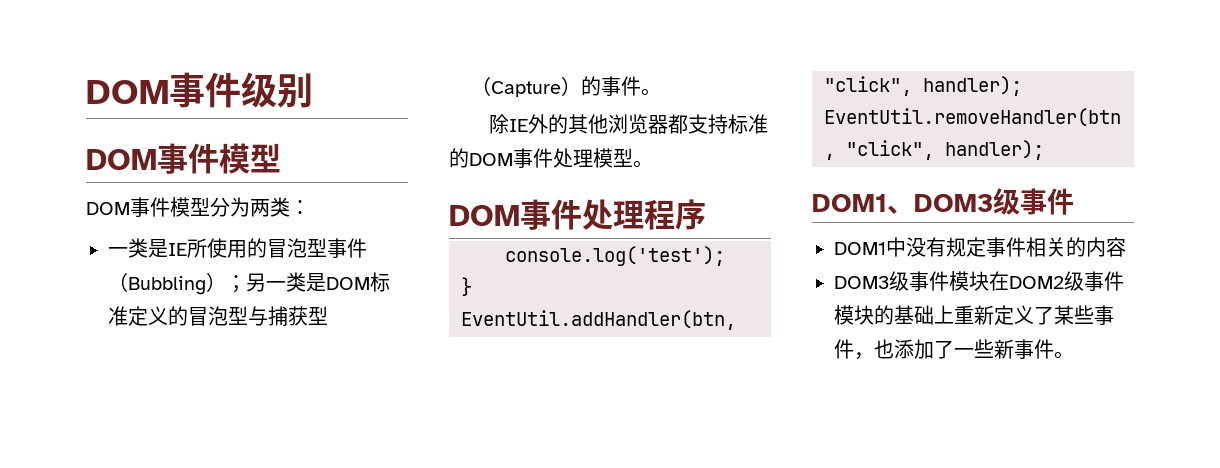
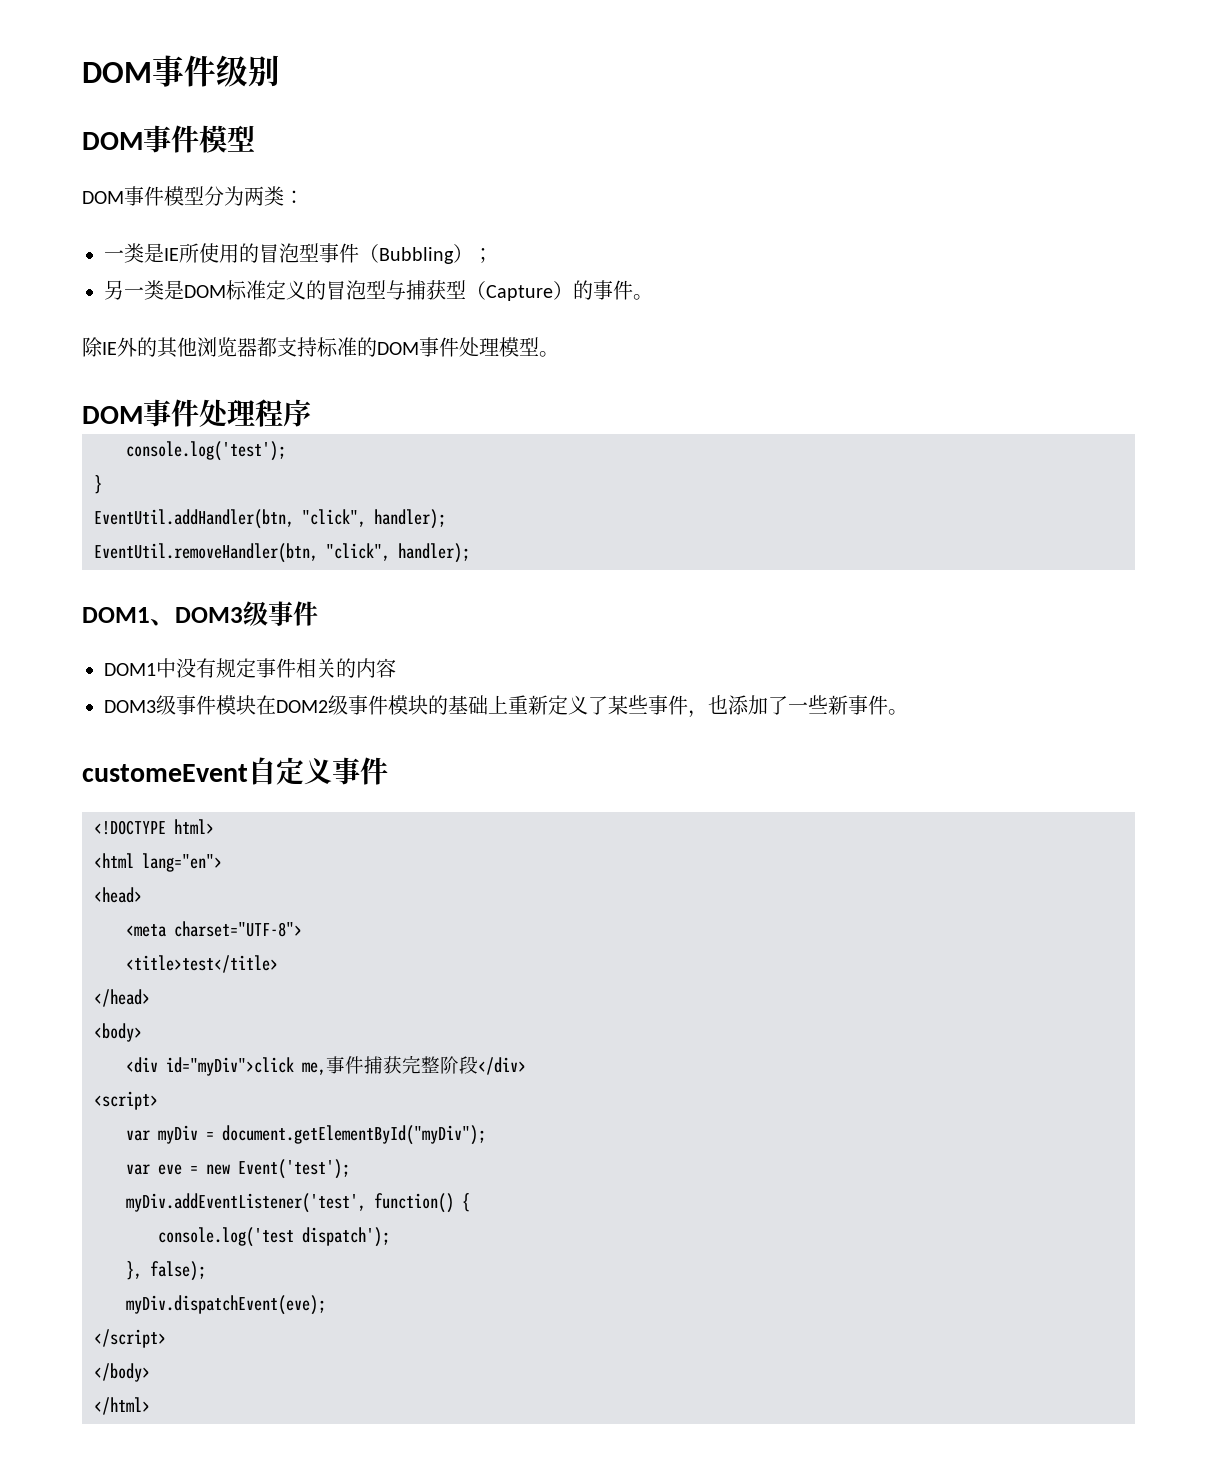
- 一类是IE所使用的冒泡型事件（Bubbling）；另一类是DOM标准定义的冒泡型与捕获型（Capture）的事件。
+ 一类是IE所使用的冒泡型事件（Bubbling）；
+ 另一类是DOM标准定义的冒泡型与捕获型（Capture）的事件。
+ customeEvent自定义事件
+ <!DOCTYPE html>
+ <html lang="en">
+ <head>
+ <meta charset="UTF-8">
+ <title>test</title>
+ </head>
+ <body>
+ <div id="myDiv">click me,事件捕获完整阶段</div>
+ <script>
+ var myDiv = document.getElementById("myDiv");
+ var eve = new Event('test');
+ myDiv.addEventListener('test', function() {
+ console.log('test dispatch');
+ }, false);
+ myDiv.dispatchEvent(eve);
+ </script>
+ </body>
+ </html>

